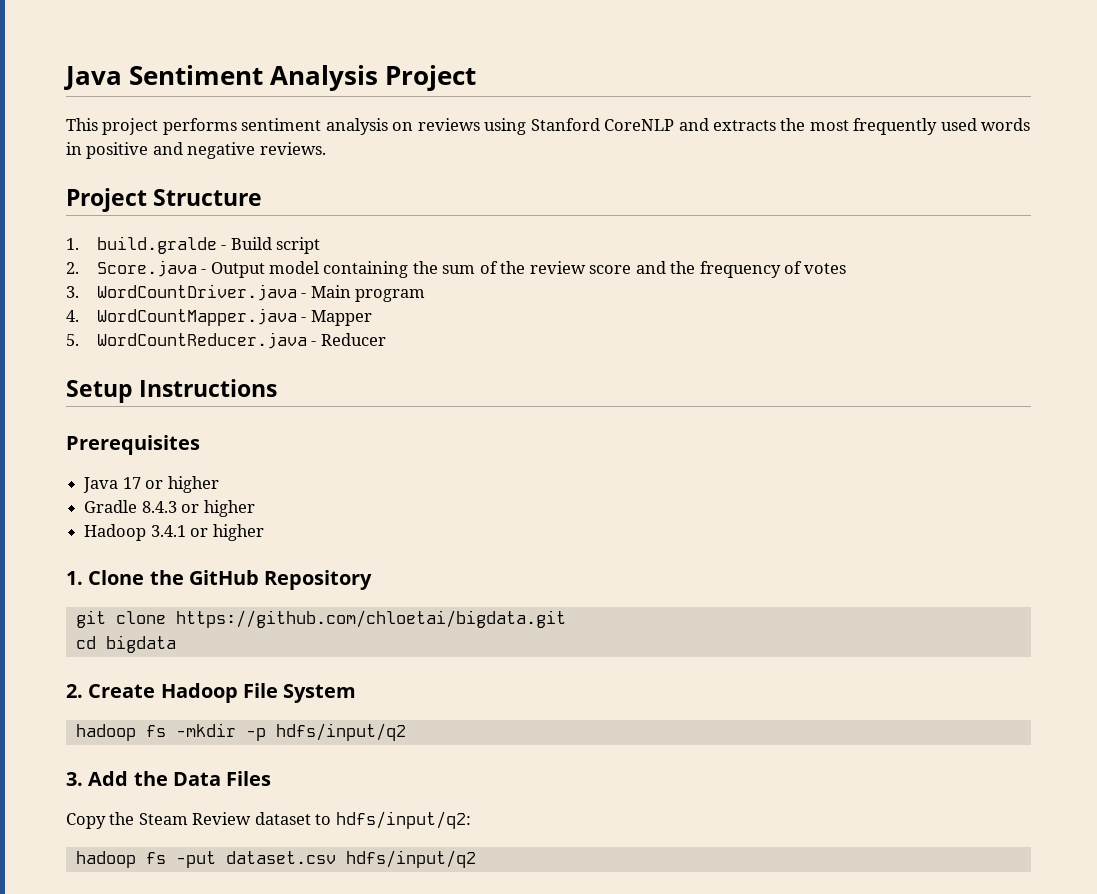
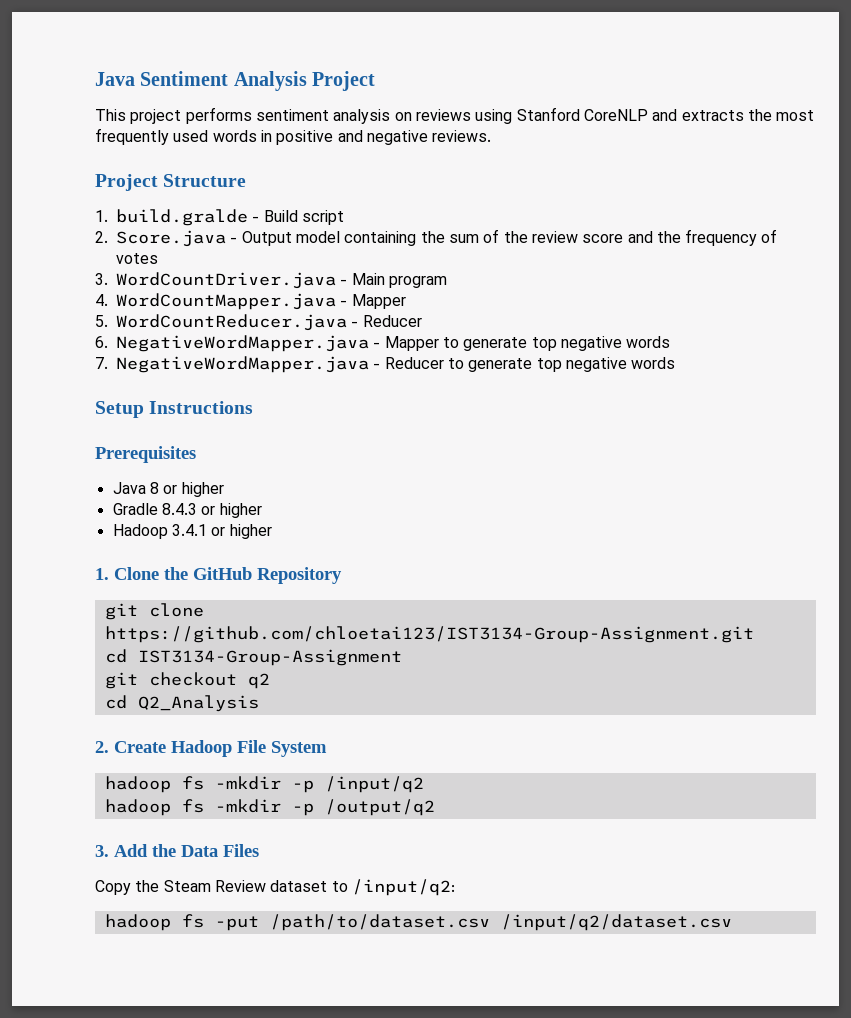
+ 6. NegativeWordMapper.java - Mapper to generate top negative words
+ 7. NegativeWordMapper.java - Reducer to generate top negative words
- Java 17 or higher
+ Java 8 or higher
- git clone https://github.com/chloetai/bigdata.git
- cd bigdata
+ git clone https://github.com/chloetai123/IST3134-Group-Assignment.git
+ cd IST3134-Group-Assignment
+ git checkout q2
+ cd Q2_Analysis
- hadoop fs -mkdir -p hdfs/input/q2
+ hadoop fs -mkdir -p /input/q2
+ hadoop fs -mkdir -p /output/q2
- Copy the Steam Review dataset to hdfs/input/q2:
+ Copy the Steam Review dataset to /input/q2:
- hadoop fs -put dataset.csv hdfs/input/q2
+ hadoop fs -put /path/to/dataset.csv /input/q2/dataset.csv

